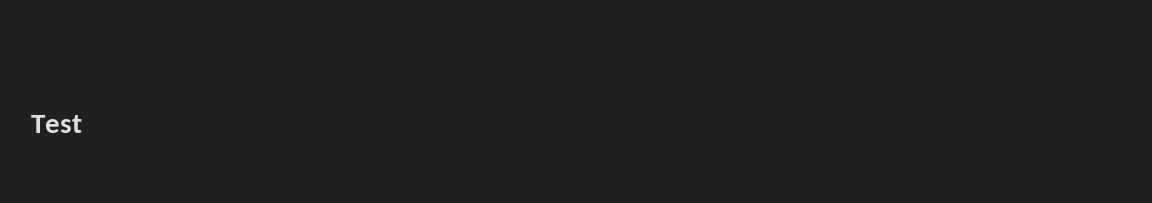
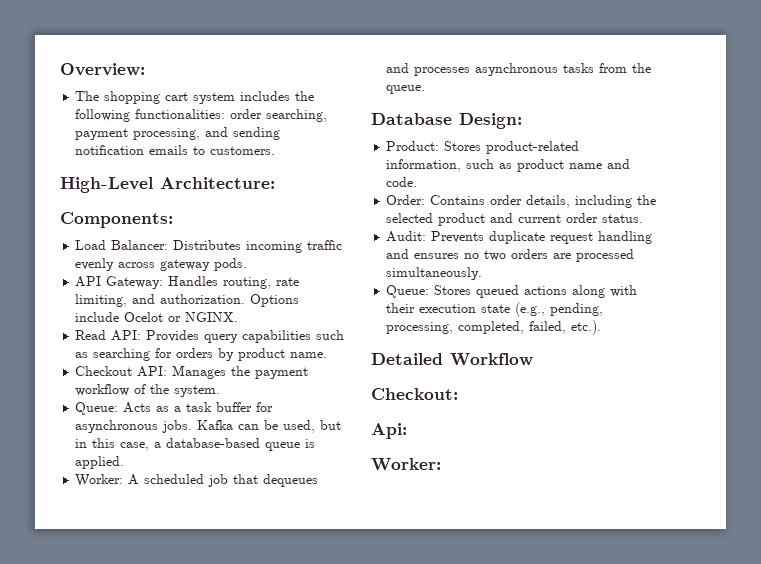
- Test
+ Overview:
+ The shopping cart system includes the following functionalities: order searching, payment processing, and sending notification emails to customers.
+ High-Level Architecture:
+ Components:
+ Load Balancer: Distributes incoming traffic evenly across gateway pods.
+ API Gateway: Handles routing, rate limiting, and authorization. Options include Ocelot or NGINX.
+ Read API: Provides query capabilities such as searching for orders by product name.
+ Checkout API: Manages the payment workflow of the system.
+ Queue: Acts as a task buffer for asynchronous jobs. Kafka can be used, but in this case, a database-based queue is applied.
+ Worker: A scheduled job that dequeues and processes asynchronous tasks from the queue.
+ Database Design:
+ Product: Stores product-related information, such as product name and code.
+ Order: Contains order details, including the selected product and current order status.
+ Audit: Prevents duplicate request handling and ensures no two orders are processed simultaneously.
+ Queue: Stores queued actions along with their execution state (e.g., pending, processing, completed, failed, etc.).
+ Detailed Workflow
+ Checkout:
+ Api:
+ Worker:

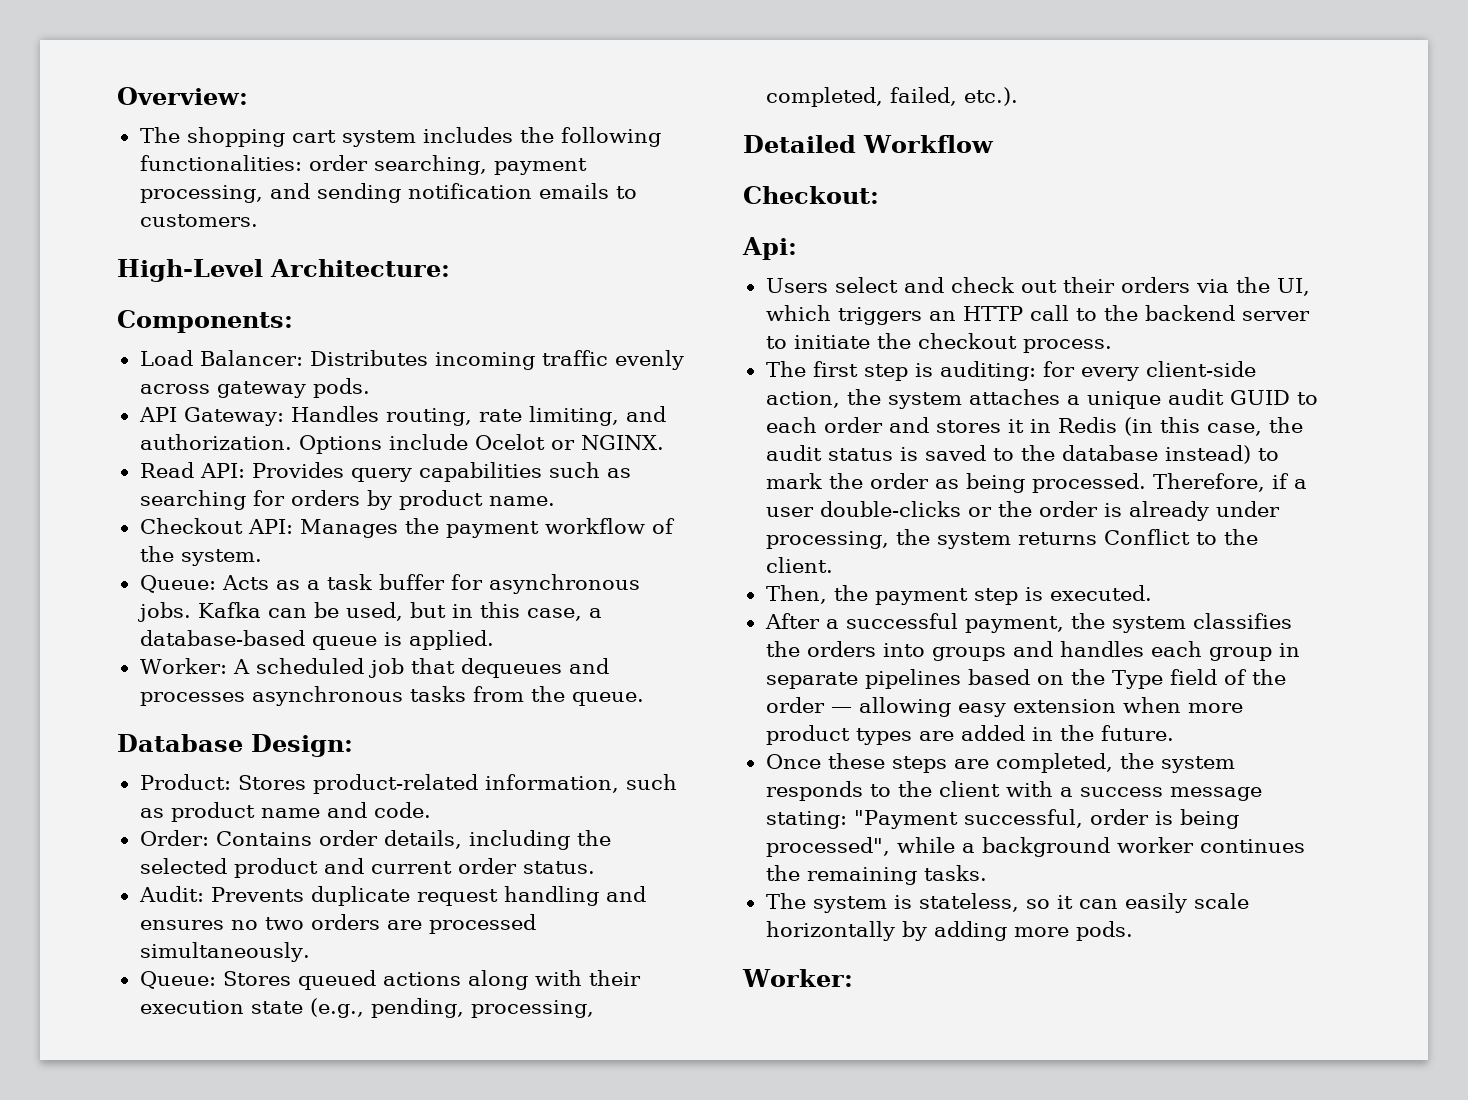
+ Users select and check out their orders via the UI, which triggers an HTTP call to the backend server to initiate the checkout process.
+ The first step is auditing: for every client-side action, the system attaches a unique audit GUID to each order and stores it in Redis (in this case, the audit status is saved to the database instead) to mark the order as being processed. Therefore, if a user double-clicks or the order is already under processing, the system returns Conflict to the client.
+ Then, the payment step is executed.
+ After a successful payment, the system classifies the orders into groups and handles each group in separate pipelines based on the Type field of the order — allowing easy extension when more product types are added in the future.
+ Once these steps are completed, the system responds to the client with a success message stating: "Payment successful, order is being processed", while a background worker continues the remaining tasks.
+ The system is stateless, so it can easily scale horizontally by adding more pods.

